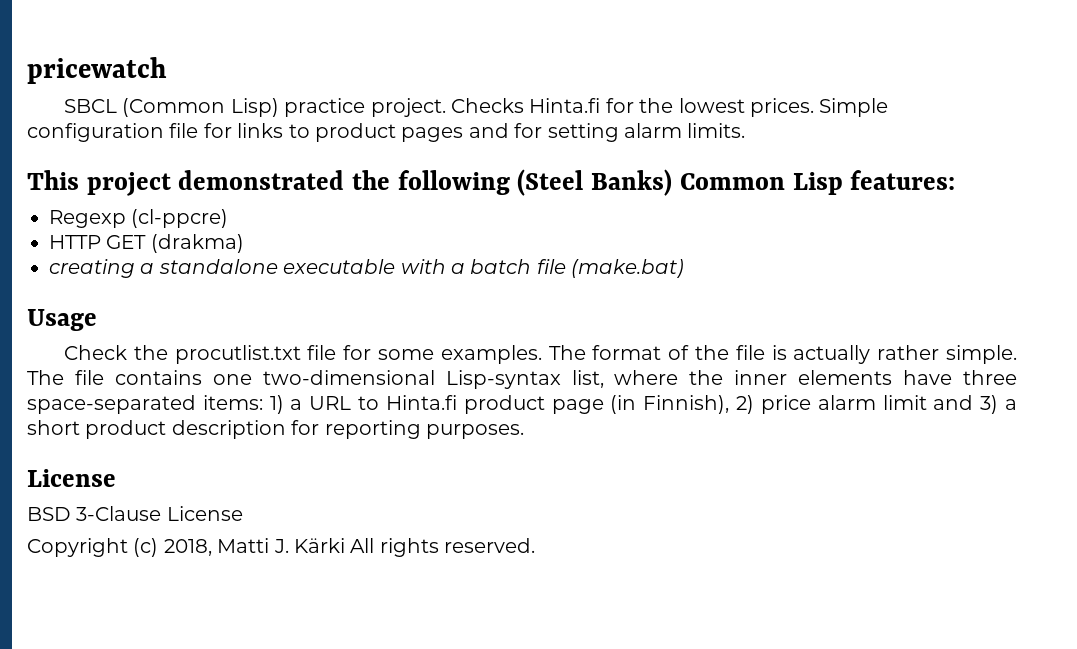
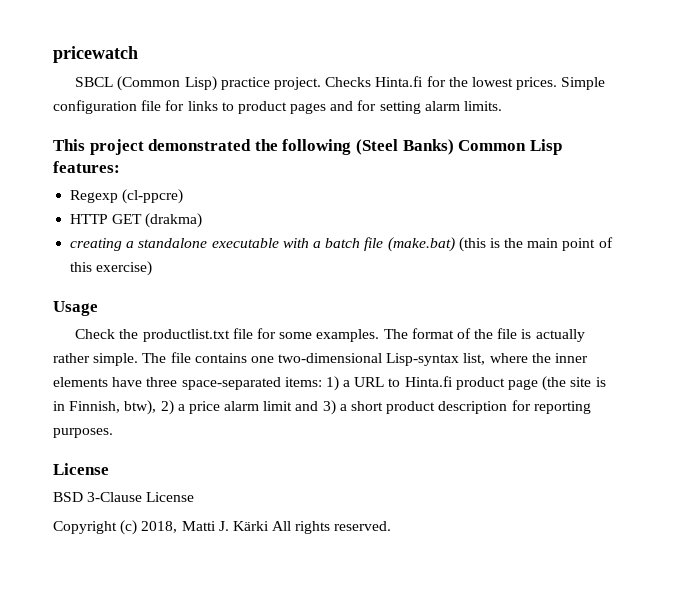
- creating a standalone executable with a batch file (make.bat)
+ creating a standalone executable with a batch file (make.bat) (this is the main point of this exercise)
- Check the procutlist.txt file for some examples.
+ Check the productlist.txt file for some examples.
- The file contains one two-dimensional Lisp-syntax list, where the inner elements have three space-separated items: 1) a URL to Hinta.fi product page (in Finnish), 2) price alarm limit and 3) a short product description for reporting purposes.
+ The file contains one two-dimensional Lisp-syntax list, where the inner elements have three space-separated items: 1) a URL to Hinta.fi product page (the site is in Finnish, btw), 2) a price alarm limit and 3) a short product description for reporting purposes.

